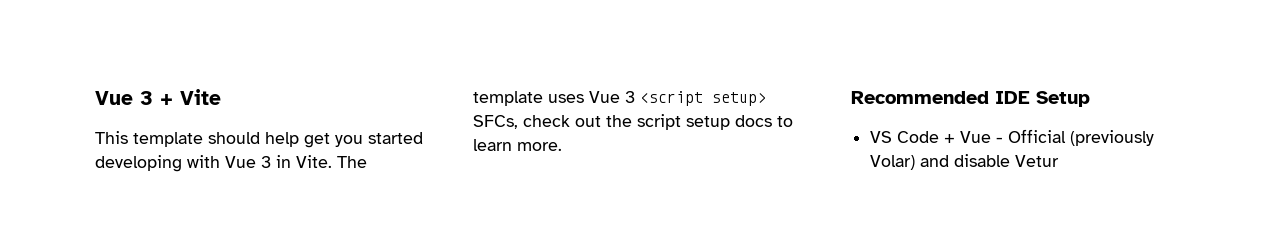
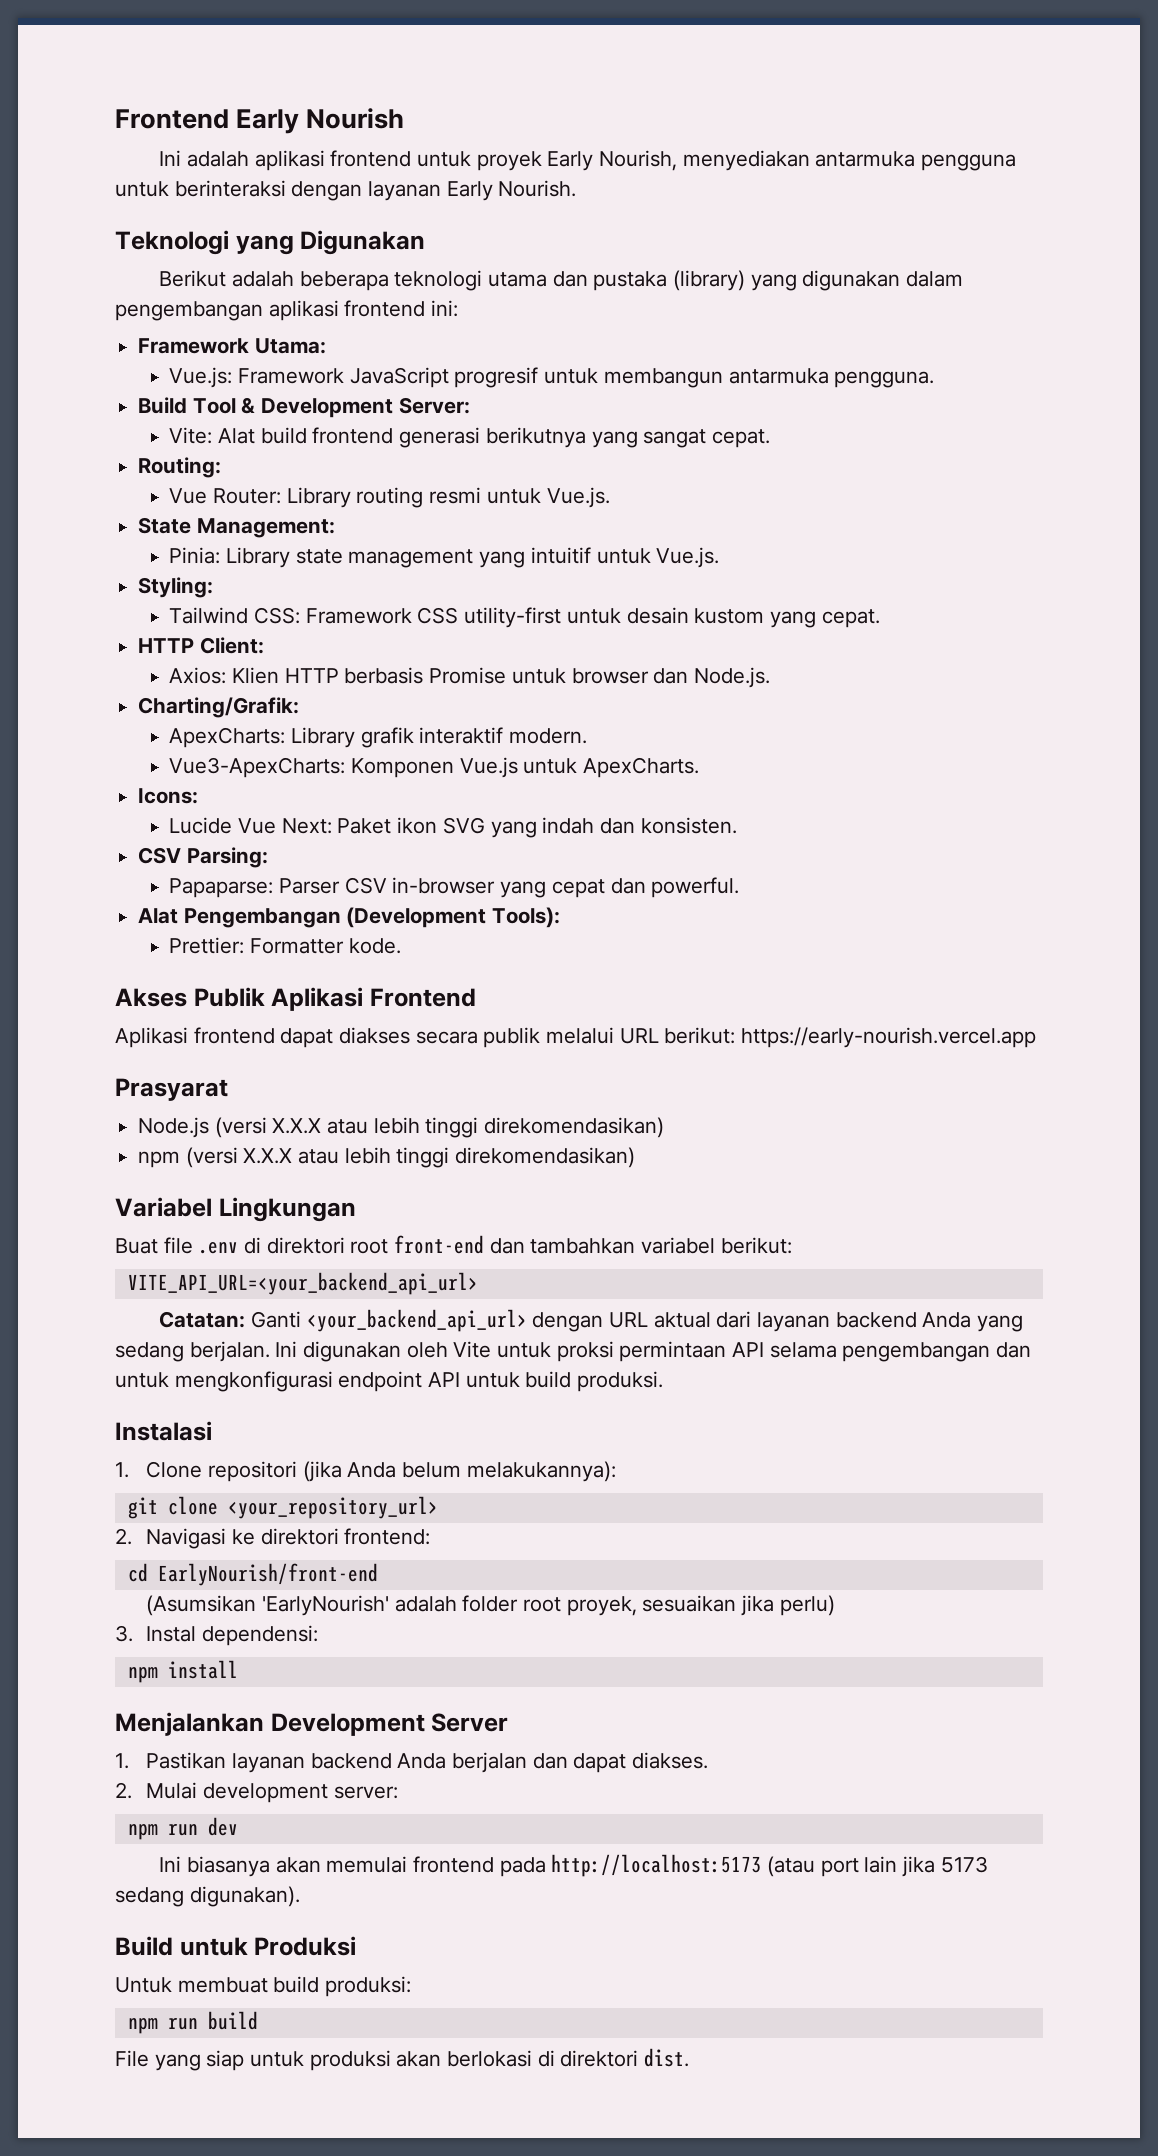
- Vue 3 + Vite
- This template should help get you started developing with Vue 3 in Vite. The template uses Vue 3 <script setup> SFCs, check out the script setup docs to learn more.
- Recommended IDE Setup
- VS Code + Vue - Official (previously Volar) and disable Vetur
+ Frontend Early Nourish
+ Ini adalah aplikasi frontend untuk proyek Early Nourish, menyediakan antarmuka pengguna untuk berinteraksi dengan layanan Early Nourish.
+ Teknologi yang Digunakan
+ Berikut adalah beberapa teknologi utama dan pustaka (library) yang digunakan dalam pengembangan aplikasi frontend ini:
+ Framework Utama:
+ Vue.js: Framework JavaScript progresif untuk membangun antarmuka pengguna.
+ Build Tool & Development Server:
+ Vite: Alat build frontend generasi berikutnya yang sangat cepat.
+ Routing:
+ Vue Router: Library routing resmi untuk Vue.js.
+ State Management:
+ Pinia: Library state management yang intuitif untuk Vue.js.
+ Styling:
+ Tailwind CSS: Framework CSS utility-first untuk desain kustom yang cepat.
+ HTTP Client:
+ Axios: Klien HTTP berbasis Promise untuk browser dan Node.js.
+ Charting/Grafik:
+ ApexCharts: Library grafik interaktif modern.
+ Vue3-ApexCharts: Komponen Vue.js untuk ApexCharts.
+ Icons:
+ Lucide Vue Next: Paket ikon SVG yang indah dan konsisten.
+ CSV Parsing:
+ Papaparse: Parser CSV in-browser yang cepat dan powerful.
+ Alat Pengembangan (Development Tools):
+ Prettier: Formatter kode.
+ Akses Publik Aplikasi Frontend
+ Aplikasi frontend dapat diakses secara publik melalui URL berikut: https://early-nourish.vercel.app
+ Prasyarat
+ Node.js (versi X.X.X atau lebih tinggi direkomendasikan)
+ npm (versi X.X.X atau lebih tinggi direkomendasikan)
+ Variabel Lingkungan
+ Buat file .env di direktori root front-end dan tambahkan variabel berikut:
+ VITE_API_URL=<your_backend_api_url>
+ Catatan: Ganti <your_backend_api_url> dengan URL aktual dari layanan backend Anda yang sedang berjalan. Ini digunakan oleh Vite untuk proksi permintaan API selama pengembangan dan untuk mengkonfigurasi endpoint API untuk build produksi.
+ Instalasi
+ 1. Clone repositori (jika Anda belum melakukannya):
+ git clone <your_repository_url>
+ 2. Navigasi ke direktori frontend:
+ cd EarlyNourish/front-end
+ (Asumsikan 'EarlyNourish' adalah folder root proyek, sesuaikan jika perlu)
+ 3. Instal dependensi:
+ npm install
+ Menjalankan Development Server
+ 1. Pastikan layanan backend Anda berjalan dan dapat diakses.
+ 2. Mulai development server:
+ npm run dev
+ Ini biasanya akan memulai frontend pada http://localhost:5173 (atau port lain jika 5173 sedang digunakan).
+ Build untuk Produksi
+ Untuk membuat build produksi:
+ npm run build
+ File yang siap untuk produksi akan berlokasi di direktori dist.

